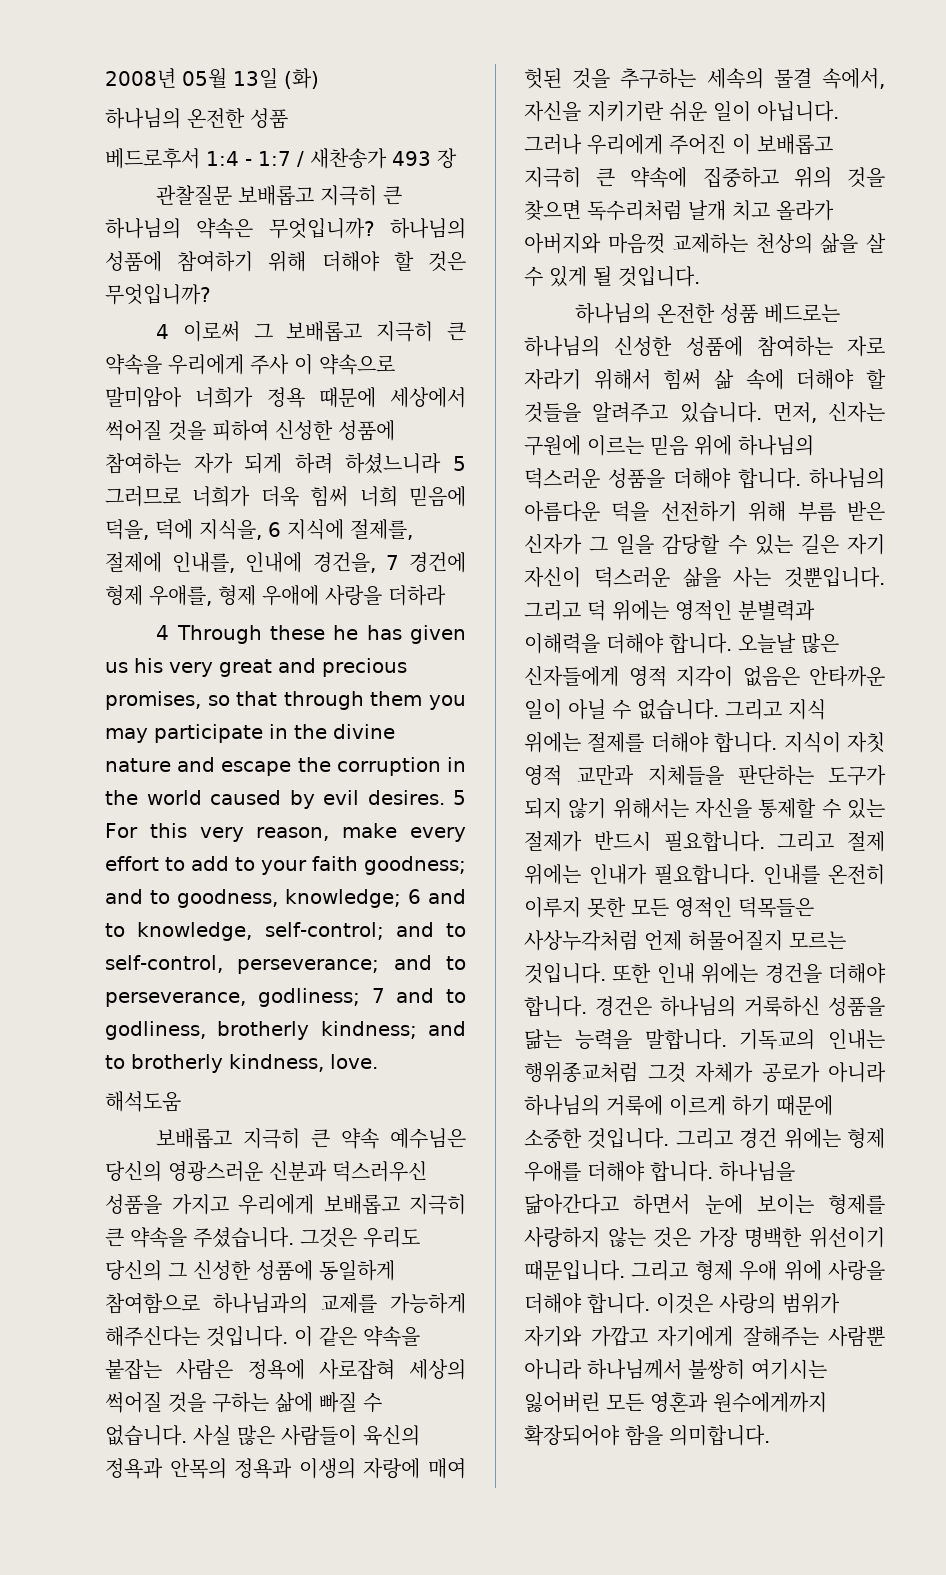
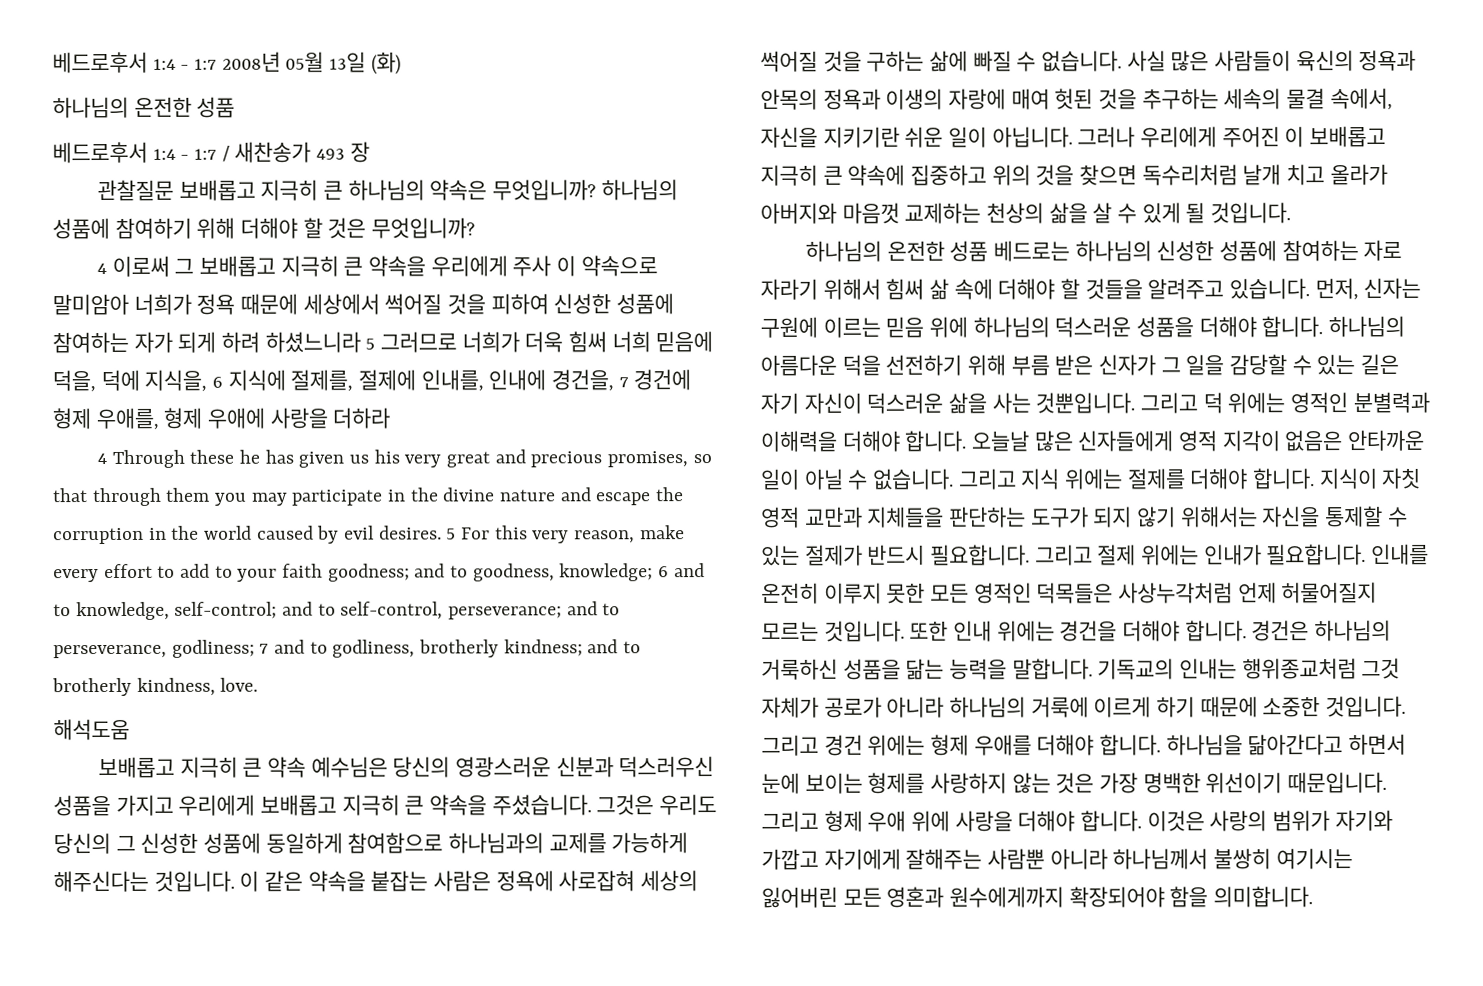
- 2008년 05월 13일 (화)
+ 베드로후서 1:4 - 1:7 2008년 05월 13일 (화)

